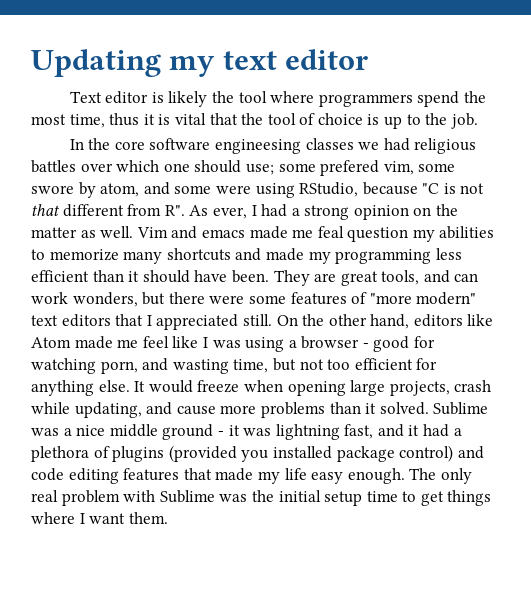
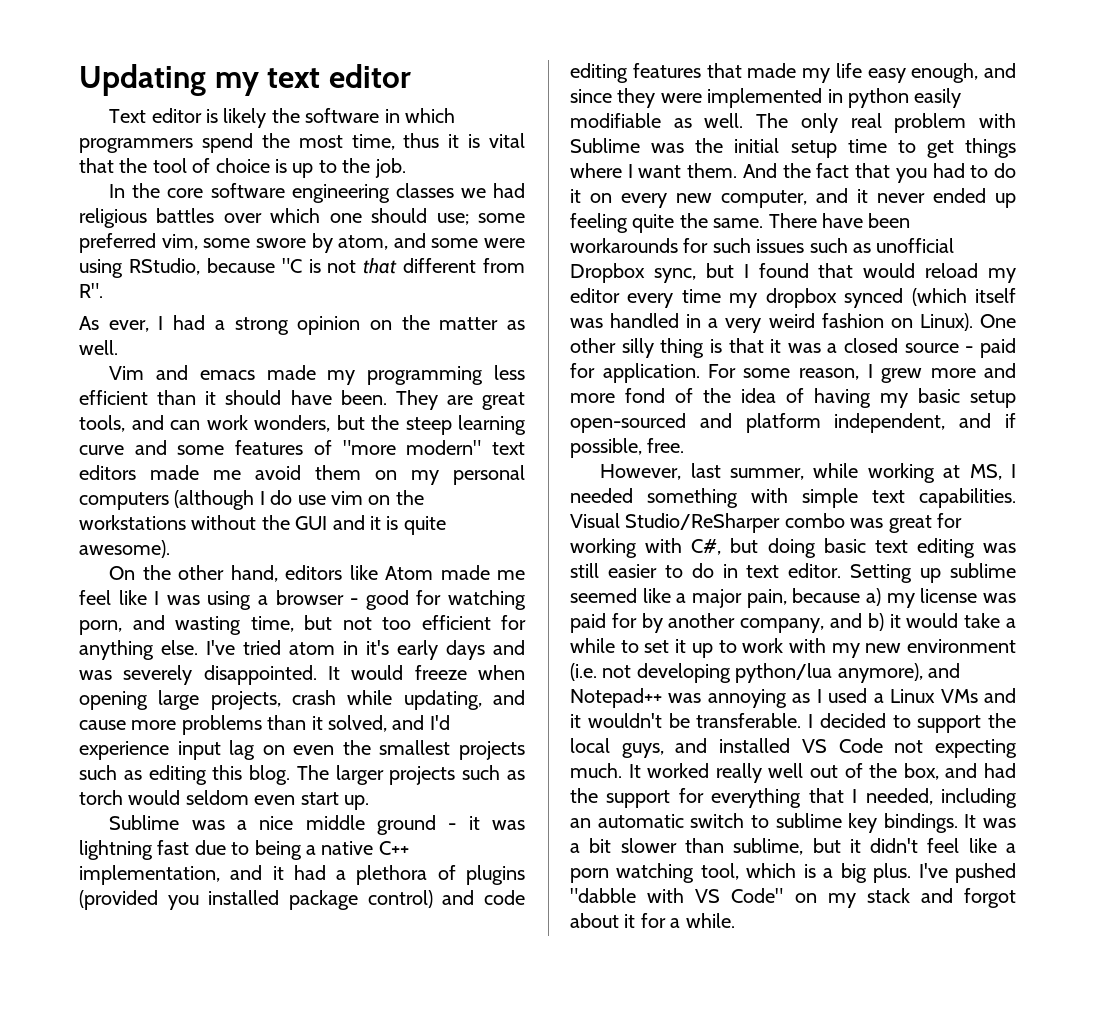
- Text editor is likely the tool where programmers spend the most time, thus it is vital that the tool of choice is up to the job.
+ Text editor is likely the software in which programmers spend the most time, thus it is vital that the tool of choice is up to the job.
- In the core software engineesing classes we had religious battles over which one should use; some prefered vim, some swore by atom, and some were using RStudio, because "C is not that different from R". As ever, I had a strong opinion on the matter as well. Vim and emacs made me feal question my abilities to memorize many shortcuts and made my programming less efficient than it should have been.
+ In the core software engineering classes we had religious battles over which one should use; some preferred vim, some swore by atom, and some were using RStudio, because "C is not that different from R".
+ As ever, I had a strong opinion on the matter as well.
+ Vim and emacs made my programming less efficient than it should have been.
- They are great tools, and can work wonders, but there were some features of "more modern" text editors that I appreciated still. On the other hand, editors like Atom made me feel like I was using a browser - good for watching porn, and wasting time, but not too efficient for anything else.
+ They are great tools, and can work wonders, but the steep learning curve and some features of "more modern" text editors made me avoid them on my personal computers (although I do use vim on the workstations without the GUI and it is quite awesome).
+ On the other hand, editors like Atom made me feel like I was using a browser - good for watching porn, and wasting time, but not too efficient for anything else.
+ I've tried atom in it's early days and was severely disappointed.
- It would freeze when opening large projects, crash while updating, and cause more problems than it solved. Sublime was a nice middle ground - it was lightning fast, and it had a plethora of plugins (provided you installed package control) and code editing features that made my life easy enough.
+ It would freeze when opening large projects, crash while updating, and cause more problems than it solved, and I'd experience input lag on even the smallest projects such as editing this blog. The larger projects such as torch would seldom even start up.
+ Sublime was a nice middle ground - it was lightning fast due to being a native C++ implementation, and it had a plethora of plugins (provided you installed package control) and code editing features that made my life easy enough, and since they were implemented in python easily modifiable as well.
+ And the fact that you had to do it on every new computer, and it never ended up feeling quite the same. There have been workarounds for such issues such as unofficial Dropbox sync, but I found that would reload my editor every time my dropbox synced (which itself was handled in a very weird fashion on Linux). One other silly thing is that it was a closed source - paid for application. For some reason, I grew more and more fond of the idea of having my basic setup open-sourced and platform independent, and if possible, free.
+ However, last summer, while working at MS, I needed something with simple text capabilities. Visual Studio/ReSharper combo was great for working with C#, but doing basic text editing was still easier to do in text editor. Setting up sublime seemed like a major pain, because a) my license was paid for by another company, and b) it would take a while to set it up to work with my new environment (i.e. not developing python/lua anymore), and Notepad++ was annoying as I used a Linux VMs and it wouldn't be transferable. I decided to support the local guys, and installed VS Code not expecting much. It worked really well out of the box, and had the support for everything that I needed, including an automatic switch to sublime key bindings. It was a bit slower than sublime, but it didn't feel like a porn watching tool, which is a big plus. I've pushed "dabble with VS Code" on my stack and forgot about it for a while.

